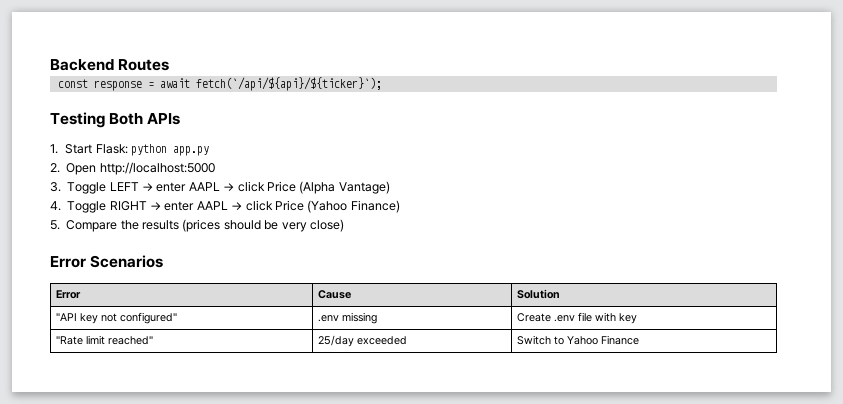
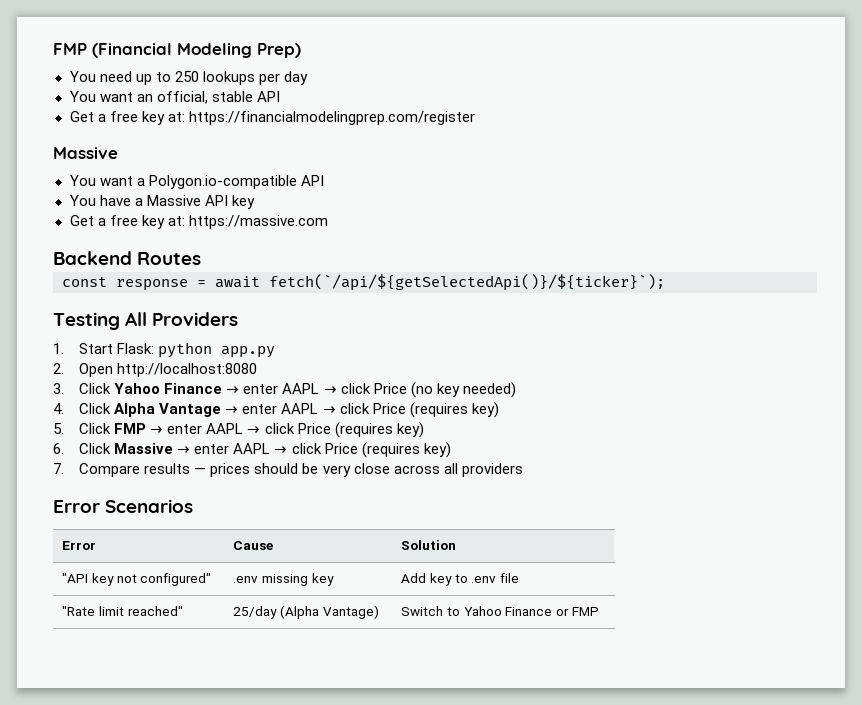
+ FMP (Financial Modeling Prep)
+ You need up to 250 lookups per day
+ You want an official, stable API
+ Get a free key at: https://financialmodelingprep.com/register
+ Massive
+ You want a Polygon.io-compatible API
+ You have a Massive API key
+ Get a free key at: https://massive.com
- const response = await fetch(`/api/${api}/${ticker}`);
+ const response = await fetch(`/api/${getSelectedApi()}/${ticker}`);
- Testing Both APIs
+ Testing All Providers
- 2. Open http://localhost:5000
+ 2. Open http://localhost:8080
- 3. Toggle LEFT → enter AAPL → click Price (Alpha Vantage)
- 4. Toggle RIGHT → enter AAPL → click Price (Yahoo Finance)
- 5. Compare the results (prices should be very close)
+ 3. Click Yahoo Finance → enter AAPL → click Price (no key needed)
+ 4. Click Alpha Vantage → enter AAPL → click Price (requires key)
+ 5. Click FMP → enter AAPL → click Price (requires key)
+ 6. Click Massive → enter AAPL → click Price (requires key)
+ 7. Compare results — prices should be very close across all providers
- "API key not configured" | .env missing | Create .env file with key
+ "API key not configured" | .env missing key | Add key to .env file
- "Rate limit reached" | 25/day exceeded | Switch to Yahoo Finance
+ "Rate limit reached" | 25/day (Alpha Vantage) | Switch to Yahoo Finance or FMP

